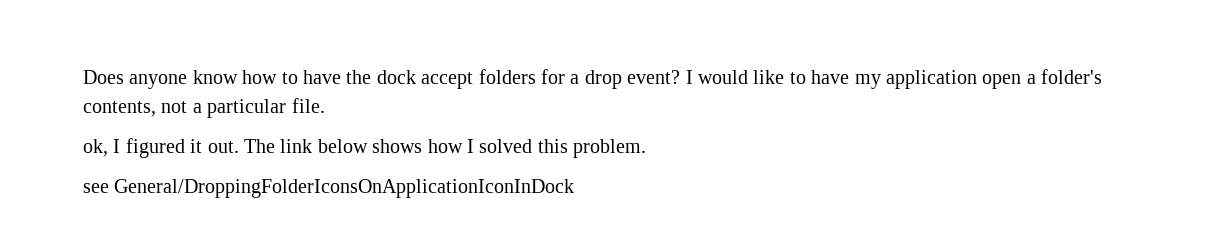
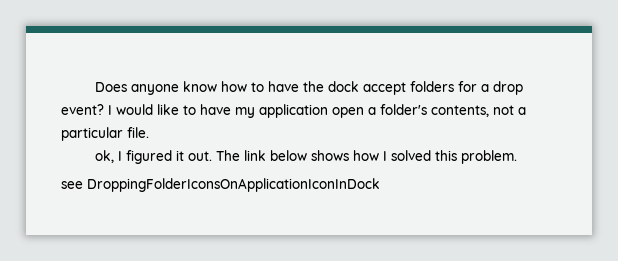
- see General/DroppingFolderIconsOnApplicationIconInDock
+ see DroppingFolderIconsOnApplicationIconInDock

